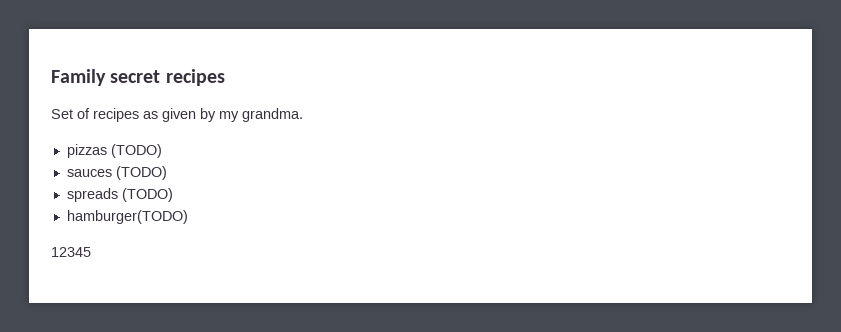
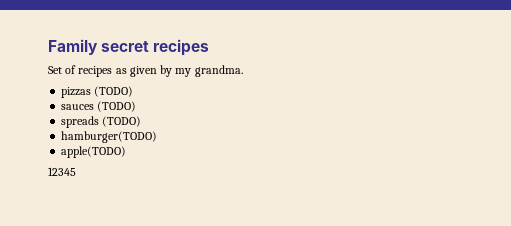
+ apple(TODO)

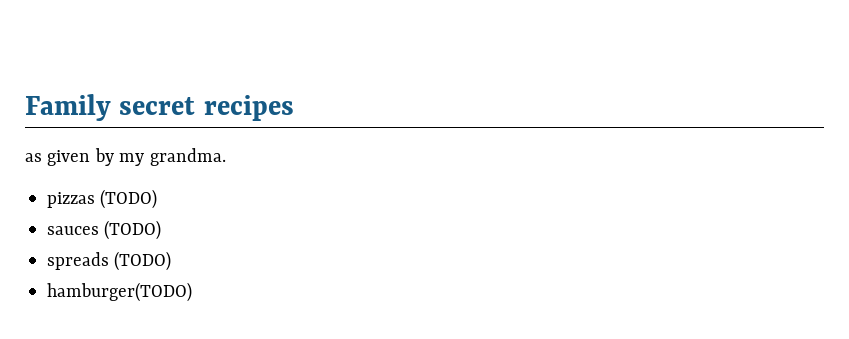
- Set of recipes as given by my grandma.
+ as given by my grandma.
- apple(TODO)
- 12345

